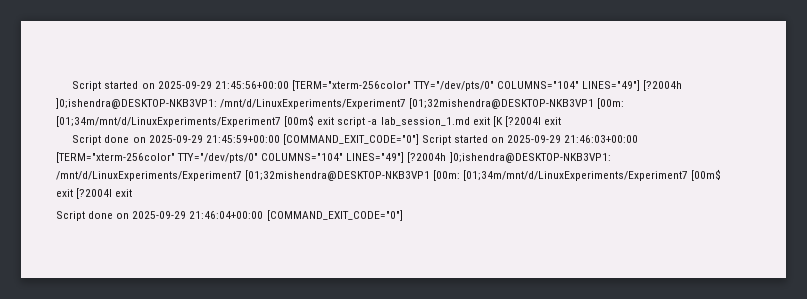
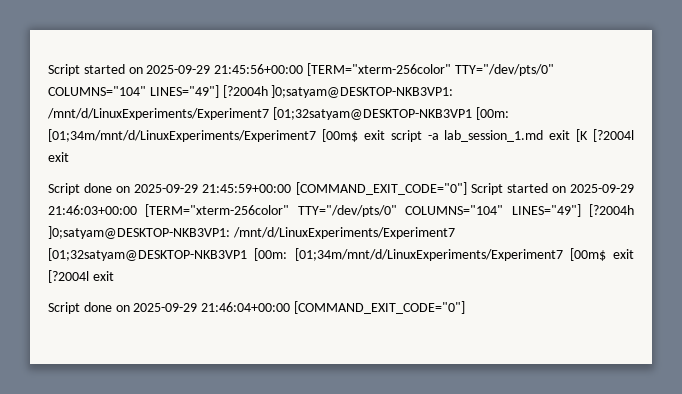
- Script started on 2025-09-29 21:45:56+00:00 [TERM="xterm-256color" TTY="/dev/pts/0" COLUMNS="104" LINES="49"] [?2004h ]0;ishendra@DESKTOP-NKB3VP1: /mnt/d/LinuxExperiments/Experiment7 [01;32mishendra@DESKTOP-NKB3VP1 [00m: [01;34m/mnt/d/LinuxExperiments/Experiment7 [00m$ exit script -a lab_session_1.md exit [K [?2004l exit
+ Script started on 2025-09-29 21:45:56+00:00 [TERM="xterm-256color" TTY="/dev/pts/0" COLUMNS="104" LINES="49"] [?2004h ]0;satyam@DESKTOP-NKB3VP1: /mnt/d/LinuxExperiments/Experiment7 [01;32satyam@DESKTOP-NKB3VP1 [00m: [01;34m/mnt/d/LinuxExperiments/Experiment7 [00m$ exit script -a lab_session_1.md exit [K [?2004l exit
- Script done on 2025-09-29 21:45:59+00:00 [COMMAND_EXIT_CODE="0"] Script started on 2025-09-29 21:46:03+00:00 [TERM="xterm-256color" TTY="/dev/pts/0" COLUMNS="104" LINES="49"] [?2004h ]0;ishendra@DESKTOP-NKB3VP1: /mnt/d/LinuxExperiments/Experiment7 [01;32mishendra@DESKTOP-NKB3VP1 [00m: [01;34m/mnt/d/LinuxExperiments/Experiment7 [00m$ exit [?2004l exit
+ Script done on 2025-09-29 21:45:59+00:00 [COMMAND_EXIT_CODE="0"] Script started on 2025-09-29 21:46:03+00:00 [TERM="xterm-256color" TTY="/dev/pts/0" COLUMNS="104" LINES="49"] [?2004h ]0;satyam@DESKTOP-NKB3VP1: /mnt/d/LinuxExperiments/Experiment7 [01;32satyam@DESKTOP-NKB3VP1 [00m: [01;34m/mnt/d/LinuxExperiments/Experiment7 [00m$ exit [?2004l exit

